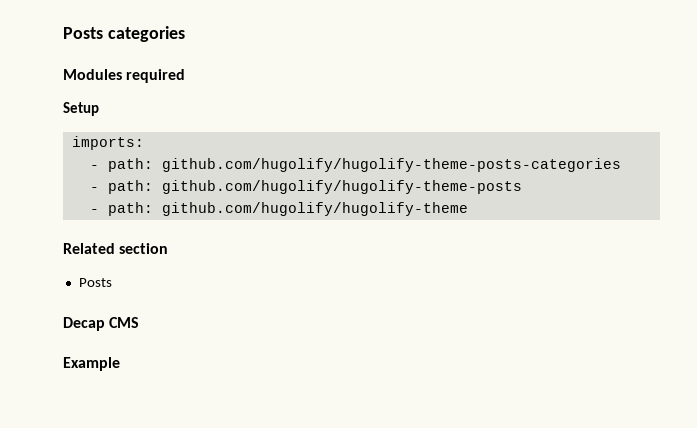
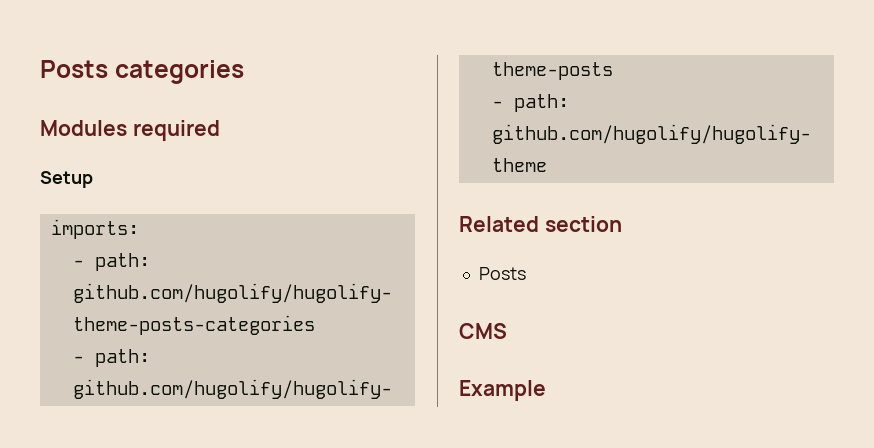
- Decap CMS
+ CMS

